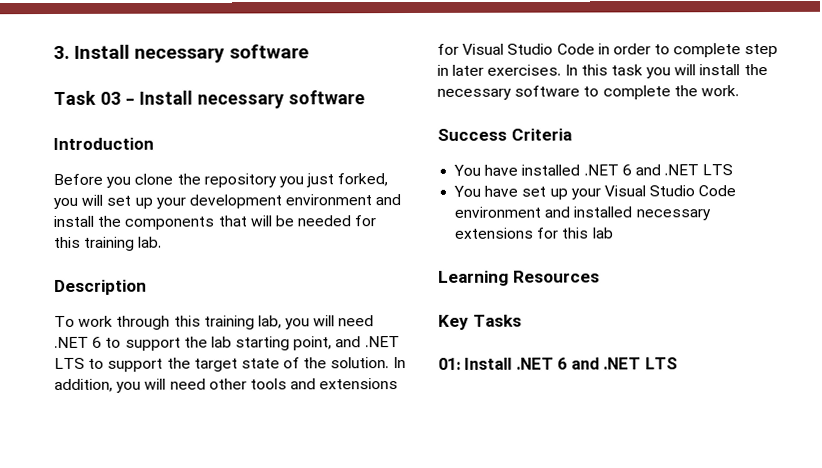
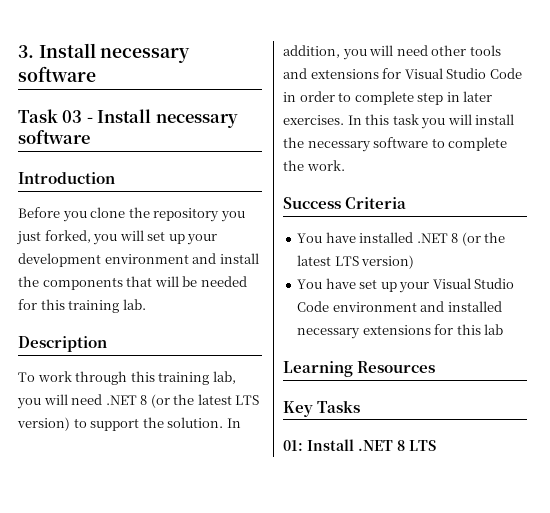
- To work through this training lab, you will need .NET 6 to support the lab starting point, and .NET LTS to support the target state of the solution.
+ To work through this training lab, you will need .NET 8 (or the latest LTS version) to support the solution.
- You have installed .NET 6 and .NET LTS
+ You have installed .NET 8 (or the latest LTS version)
- 01: Install .NET 6 and .NET LTS
+ 01: Install .NET 8 LTS

